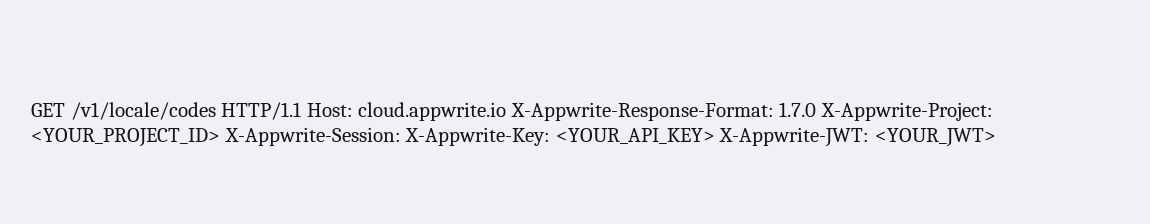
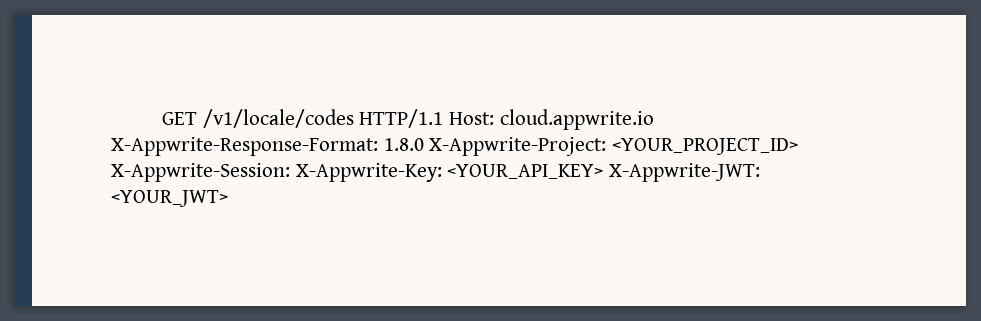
- GET /v1/locale/codes HTTP/1.1 Host: cloud.appwrite.io X-Appwrite-Response-Format: 1.7.0 X-Appwrite-Project: <YOUR_PROJECT_ID> X-Appwrite-Session: X-Appwrite-Key: <YOUR_API_KEY> X-Appwrite-JWT: <YOUR_JWT>
+ GET /v1/locale/codes HTTP/1.1 Host: cloud.appwrite.io X-Appwrite-Response-Format: 1.8.0 X-Appwrite-Project: <YOUR_PROJECT_ID> X-Appwrite-Session: X-Appwrite-Key: <YOUR_API_KEY> X-Appwrite-JWT: <YOUR_JWT>

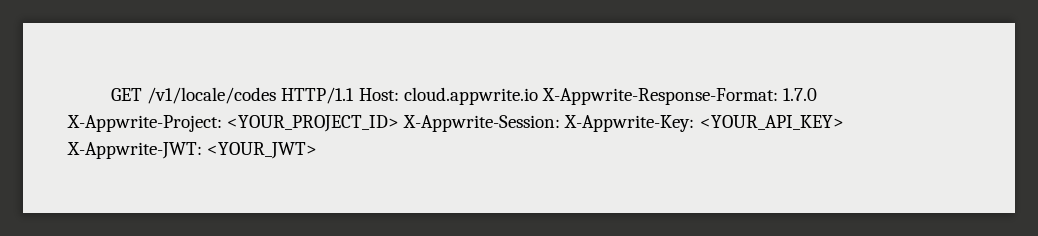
- GET /v1/locale/codes HTTP/1.1 Host: cloud.appwrite.io X-Appwrite-Response-Format: 1.8.0 X-Appwrite-Project: <YOUR_PROJECT_ID> X-Appwrite-Session: X-Appwrite-Key: <YOUR_API_KEY> X-Appwrite-JWT: <YOUR_JWT>
+ GET /v1/locale/codes HTTP/1.1 Host: cloud.appwrite.io X-Appwrite-Response-Format: 1.7.0 X-Appwrite-Project: <YOUR_PROJECT_ID> X-Appwrite-Session: X-Appwrite-Key: <YOUR_API_KEY> X-Appwrite-JWT: <YOUR_JWT>

